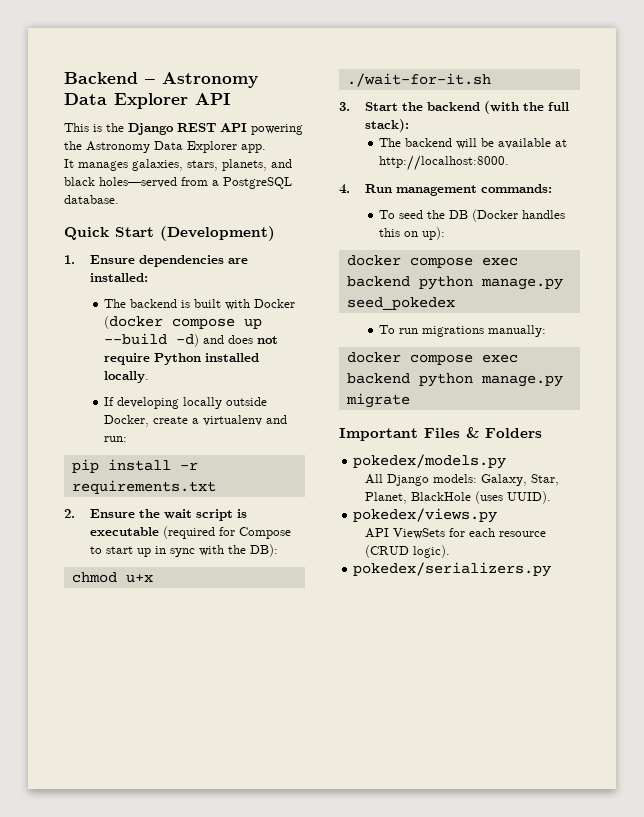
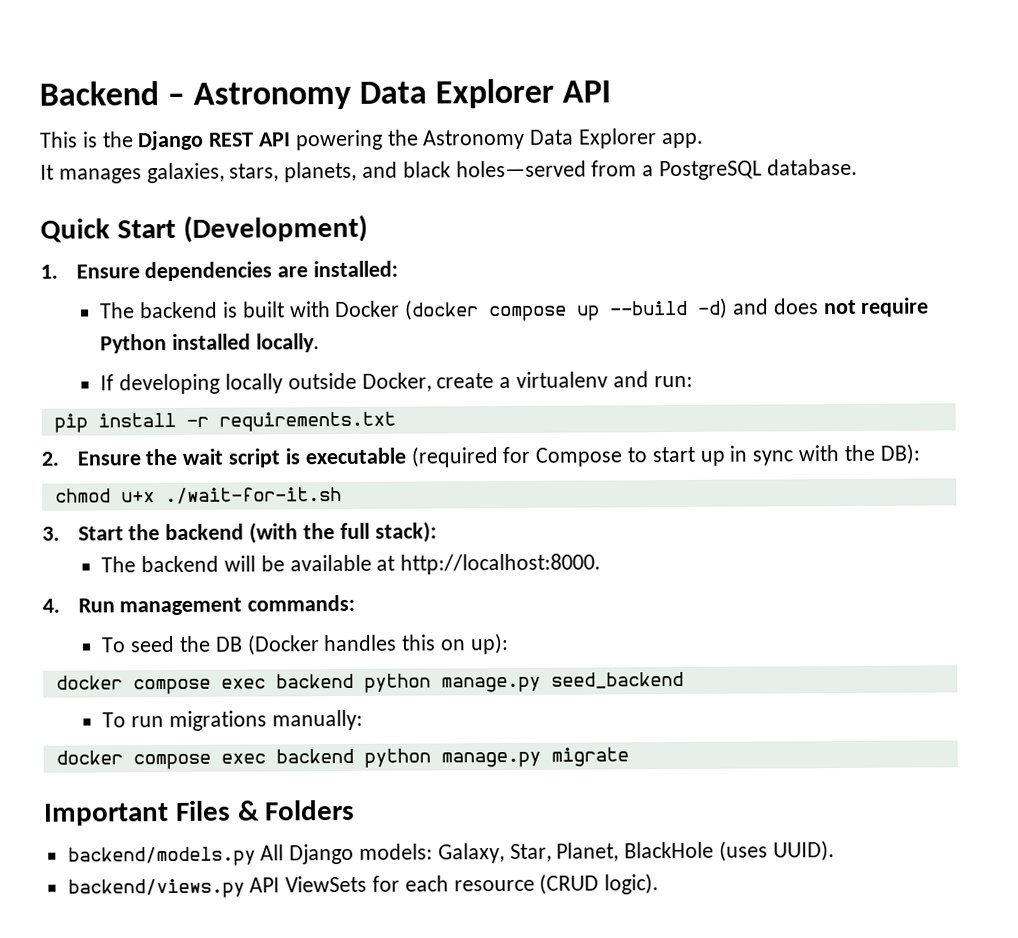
- docker compose exec backend python manage.py seed_pokedex
+ docker compose exec backend python manage.py seed_backend
- pokedex/models.py
- All Django models: Galaxy, Star, Planet, BlackHole (uses UUID).
+ backend/models.py All Django models: Galaxy, Star, Planet, BlackHole (uses UUID).
- pokedex/views.py
- API ViewSets for each resource (CRUD logic).
+ backend/views.py API ViewSets for each resource (CRUD logic).
- pokedex/serializers.py

